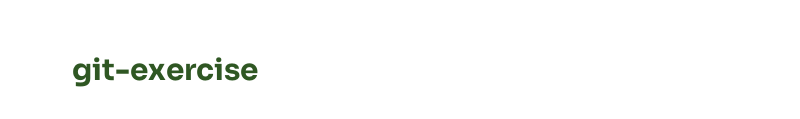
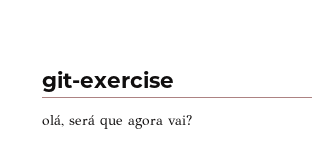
+ olá, será que agora vai?

